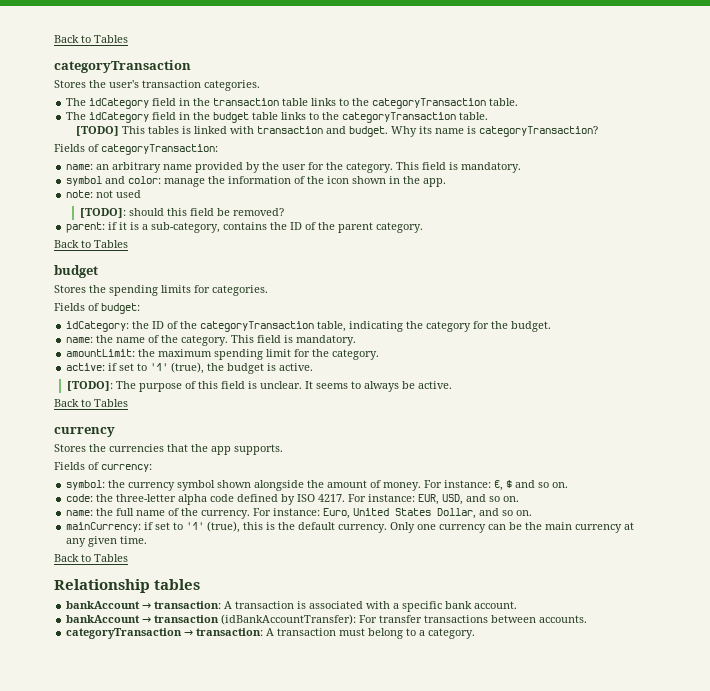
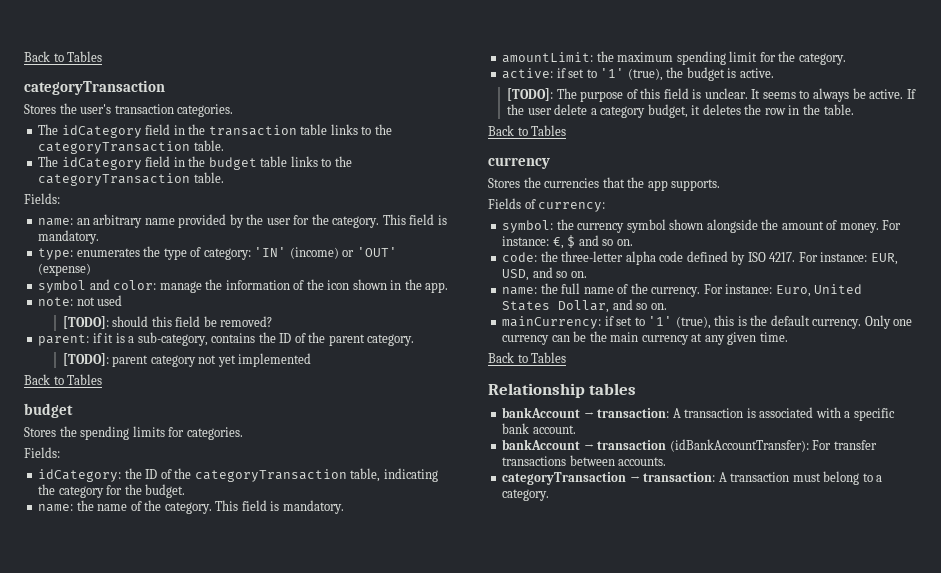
  The idCategory field in the budget table links to the categoryTransaction table.
- [TODO] This tables is linked with transaction and budget. Why its name is categoryTransaction?
- Fields of categoryTransaction:
+ Fields:
+ type: enumerates the type of category: 'IN' (income) or 'OUT' (expense)
+ [TODO]: parent category not yet implemented
  Stores the spending limits for categories.
- Fields of budget:
+ Fields:
+ If the user delete a category budget, it deletes the row in the table.

